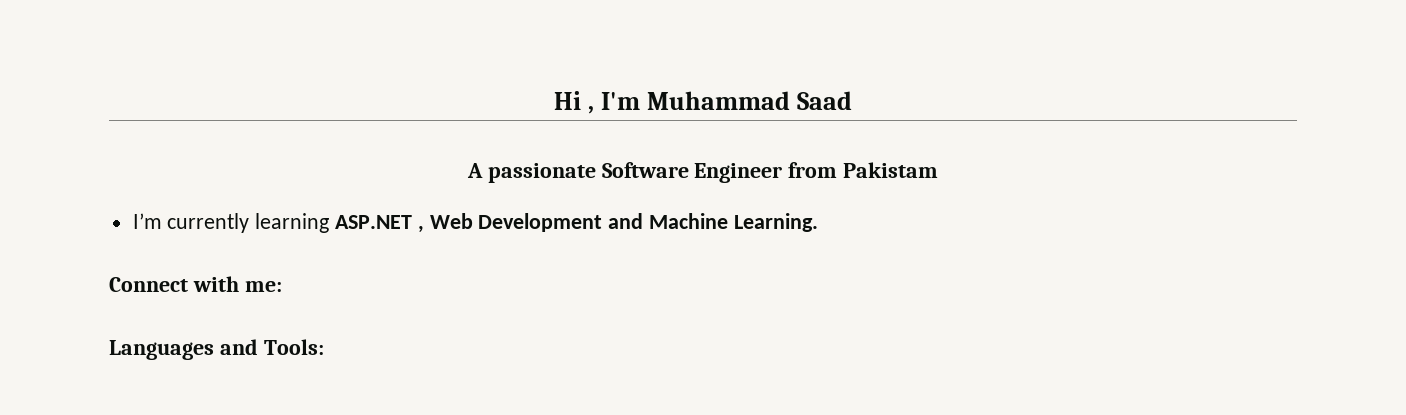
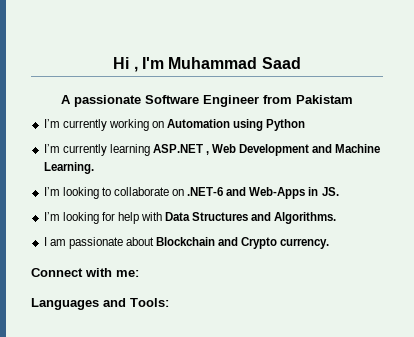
+ I’m currently working on Automation using Python
+ I’m looking to collaborate on .NET-6 and Web-Apps in JS.
+ I’m looking for help with Data Structures and Algorithms.
+ I am passionate about Blockchain and Crypto currency.

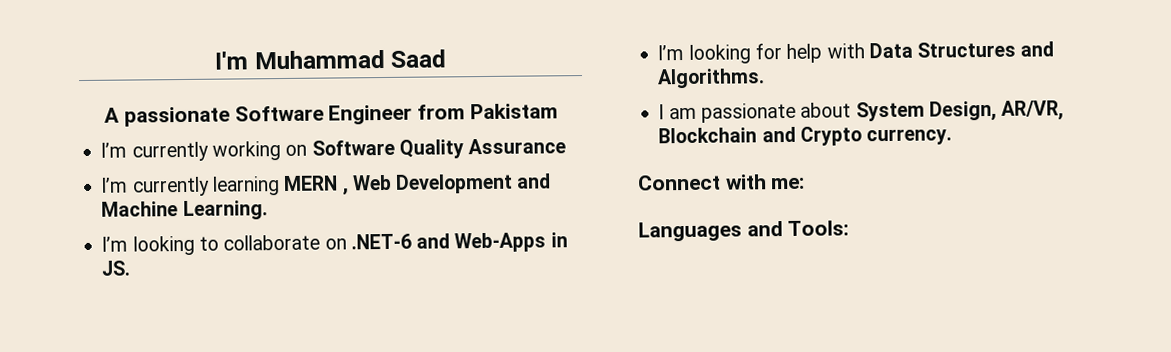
- Hi , I'm Muhammad Saad
+ I'm Muhammad Saad
- I’m currently working on Automation using Python
+ I’m currently working on Software Quality Assurance
- I’m currently learning ASP.NET , Web Development and Machine Learning.
+ I’m currently learning MERN , Web Development and Machine Learning.
- I am passionate about Blockchain and Crypto currency.
+ I am passionate about System Design, AR/VR, Blockchain and Crypto currency.

